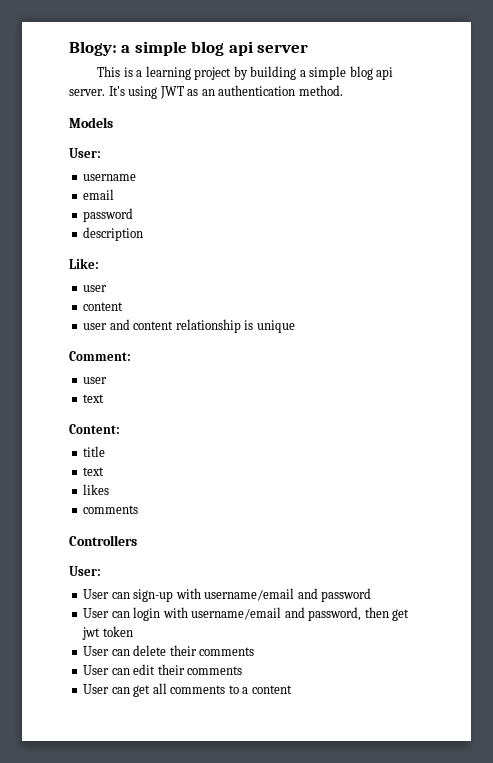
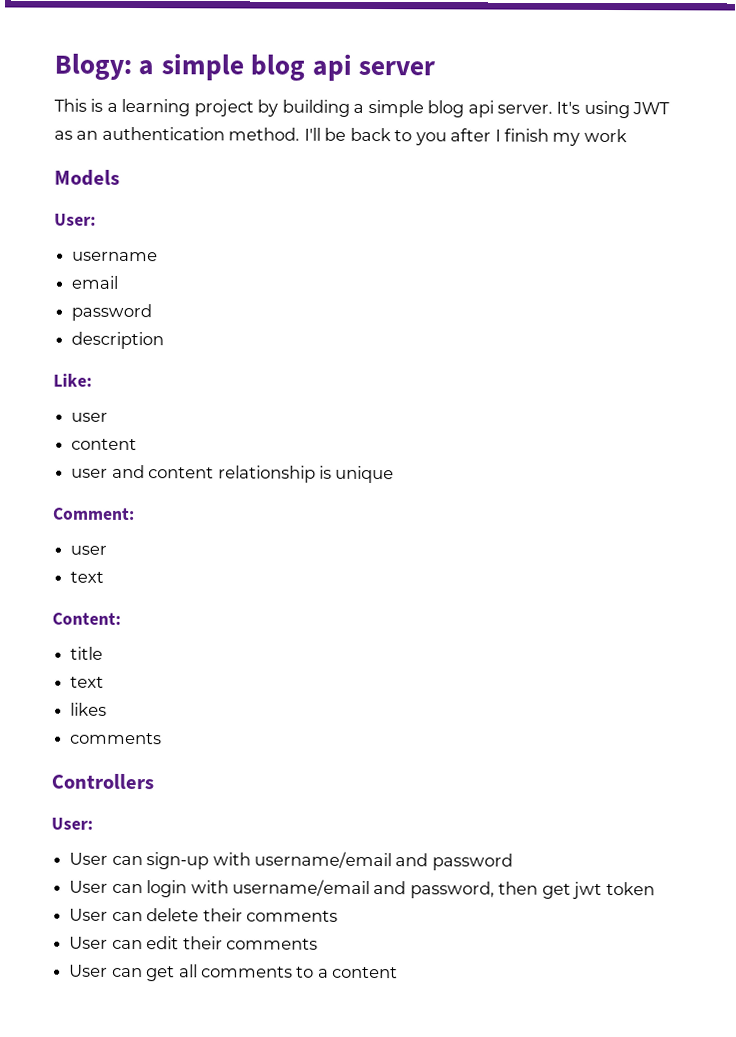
+ I'll be back to you after I finish my work

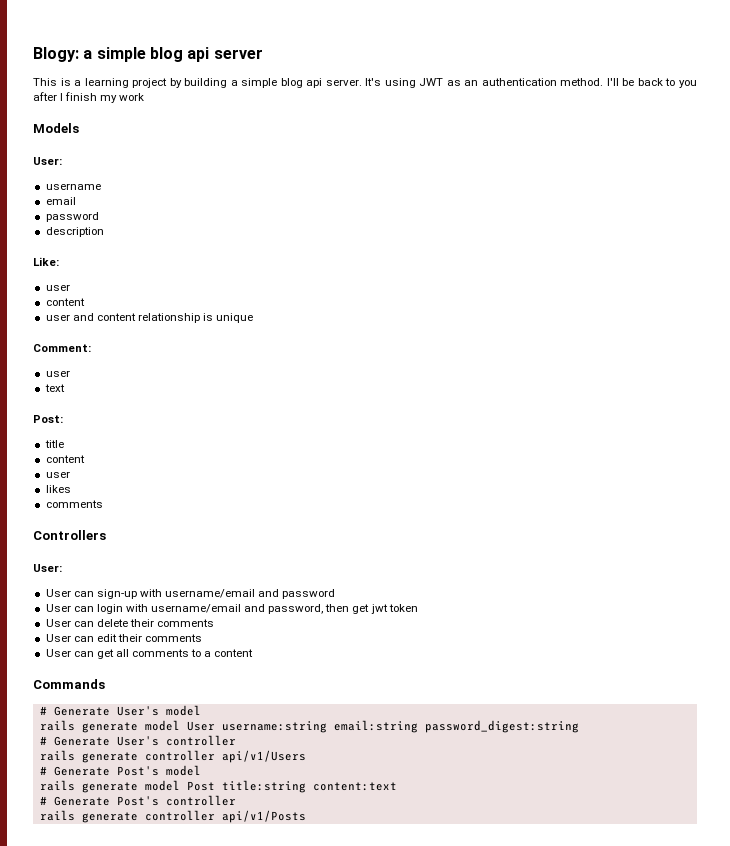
- Content:
+ Post:
  title
- text
+ content
+ user
+ Commands
+ # Generate User's model
+ rails generate model User username:string email:string password_digest:string
+ # Generate User's controller
+ rails generate controller api/v1/Users
+ # Generate Post's model
+ rails generate model Post title:string content:text
+ # Generate Post's controller
+ rails generate controller api/v1/Posts

